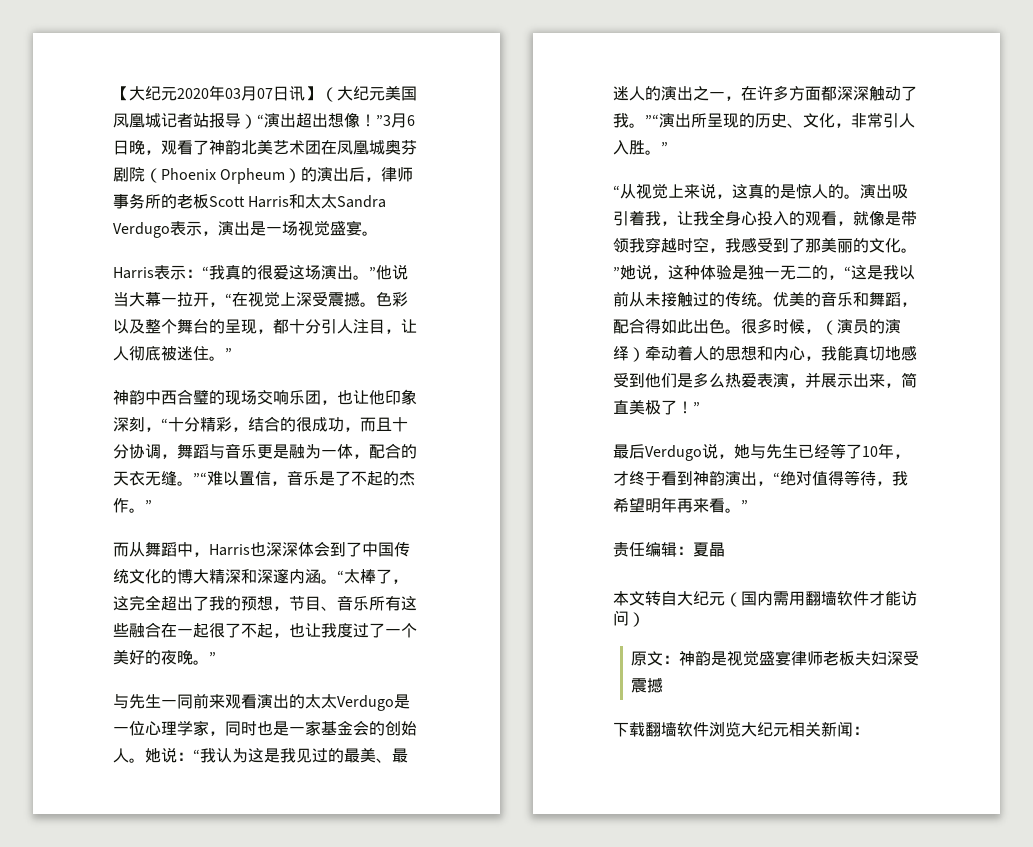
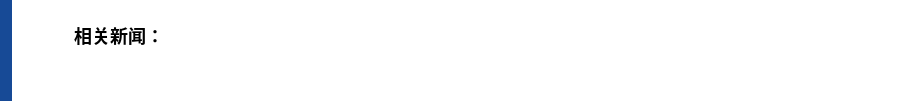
- 【大纪元2020年03月07日讯】（大纪元美国凤凰城记者站报导）“演出超出想像！”3月6日晚，观看了神韵北美艺术团在凤凰城奥芬剧院（Phoenix Orpheum）的演出后，律师事务所的老板Scott Harris和太太Sandra Verdugo表示，演出是一场视觉盛宴。
- Harris表示：“我真的很爱这场演出。”他说当大幕一拉开，“在视觉上深受震撼。色彩以及整个舞台的呈现，都十分引人注目，让人彻底被迷住。”
- 神韵中西合璧的现场交响乐团，也让他印象深刻，“十分精彩，结合的很成功，而且十分协调，舞蹈与音乐更是融为一体，配合的天衣无缝。”“难以置信，音乐是了不起的杰作。”
- 而从舞蹈中，Harris也深深体会到了中国传统文化的博大精深和深邃内涵。“太棒了，这完全超出了我的预想，节目、音乐所有这些融合在一起很了不起，也让我度过了一个美好的夜晚。”
- 与先生一同前来观看演出的太太Verdugo是一位心理学家，同时也是一家基金会的创始人。她说：“我认为这是我见过的最美、最迷人的演出之一，在许多方面都深深触动了我。”“演出所呈现的历史、文化，非常引人入胜。”
- “从视觉上来说，这真的是惊人的。演出吸引着我，让我全身心投入的观看，就像是带领我穿越时空，我感受到了那美丽的文化。”她说，这种体验是独一无二的，“这是我以前从未接触过的传统。优美的音乐和舞蹈，配合得如此出色。很多时候，（演员的演绎）牵动着人的思想和内心，我能真切地感受到他们是多么热爱表演，并展示出来，简直美极了！”
- 最后Verdugo说，她与先生已经等了10年，才终于看到神韵演出，“绝对值得等待，我希望明年再来看。”
- 责任编辑：夏晶
- 本文转自大纪元（国内需用翻墙软件才能访问）
- 原文：神韵是视觉盛宴律师老板夫妇深受震撼
- 下载翻墙软件浏览大纪元相关新闻：
+ 相关新闻：

